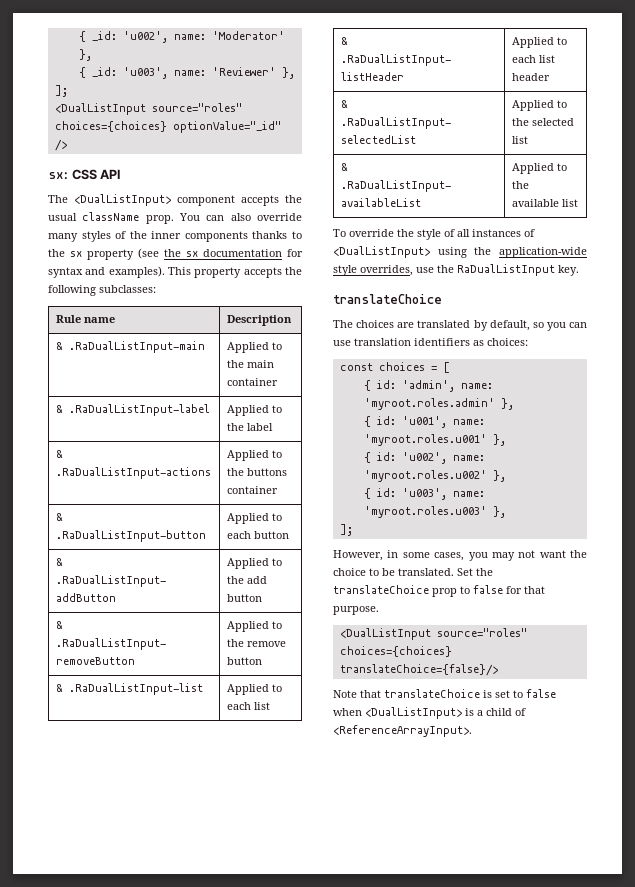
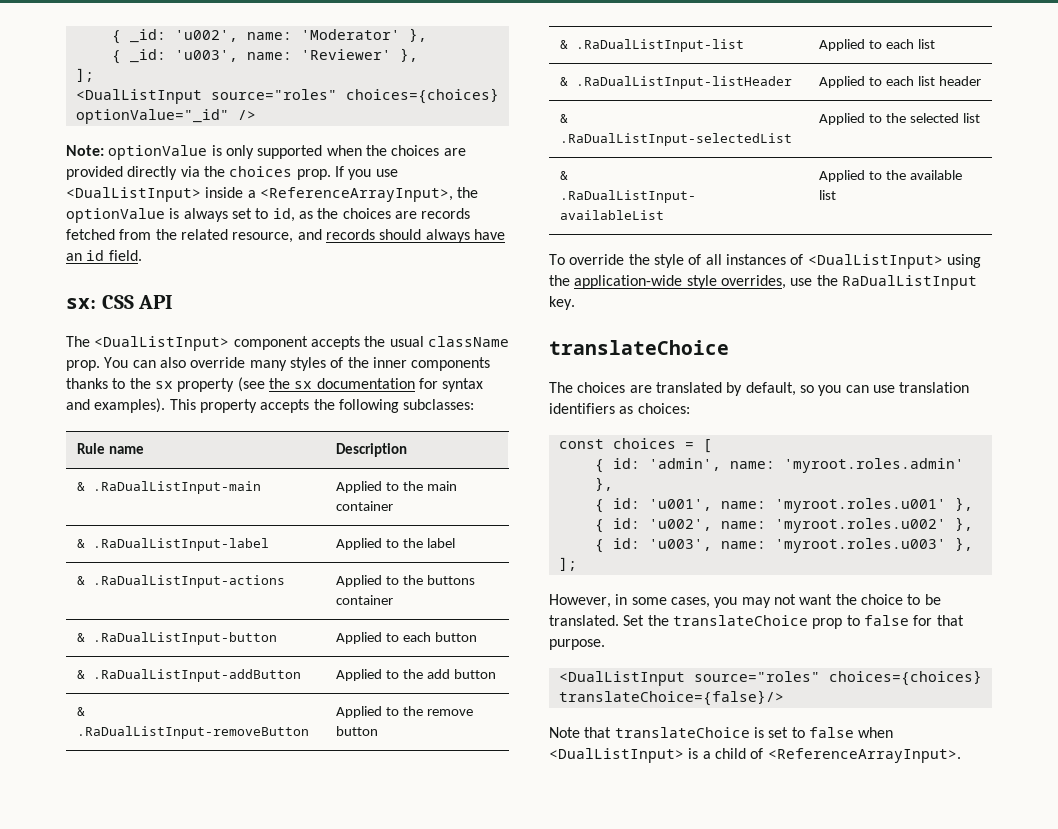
+ Note: optionValue is only supported when the choices are provided directly via the choices prop. If you use <DualListInput> inside a <ReferenceArrayInput>, the optionValue is always set to id, as the choices are records fetched from the related resource, and records should always have an id field.

